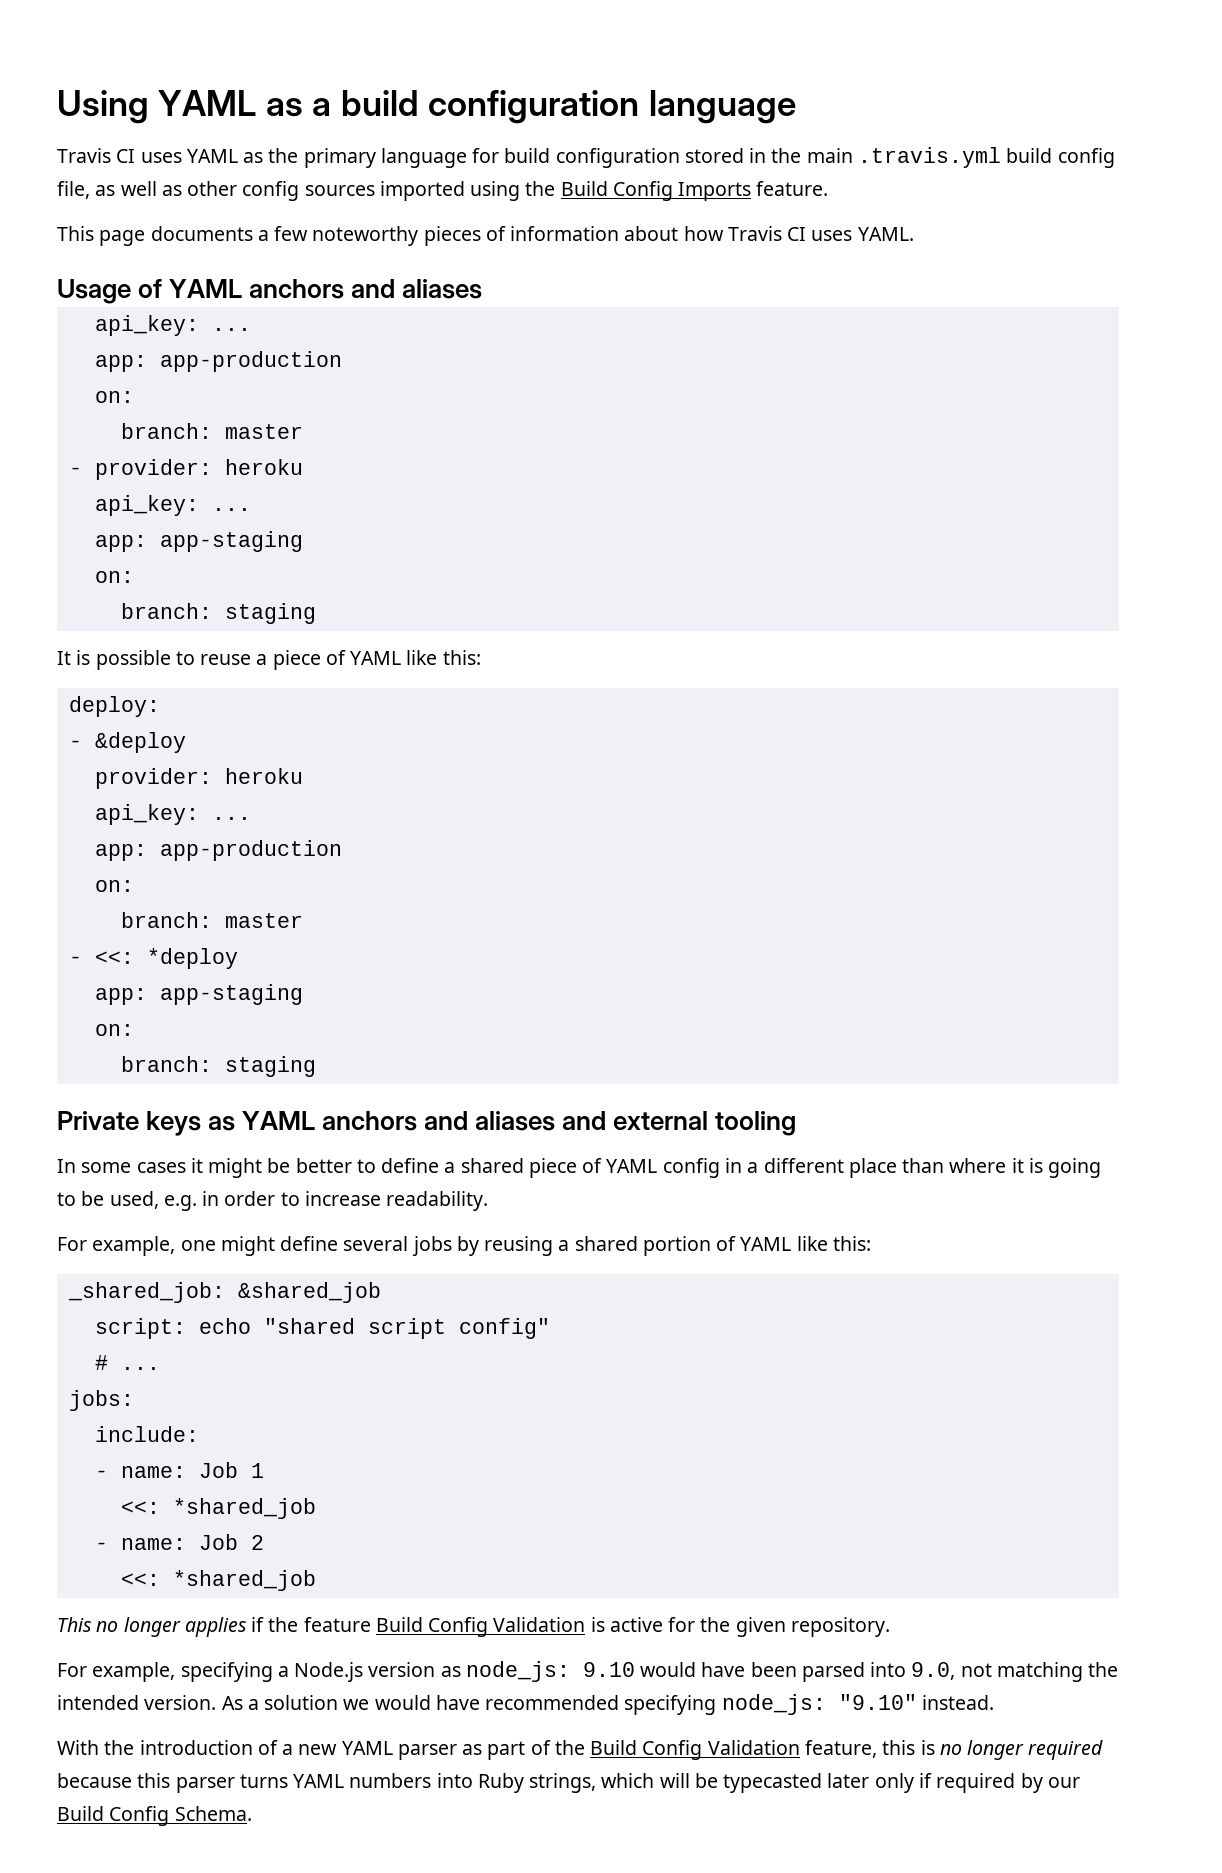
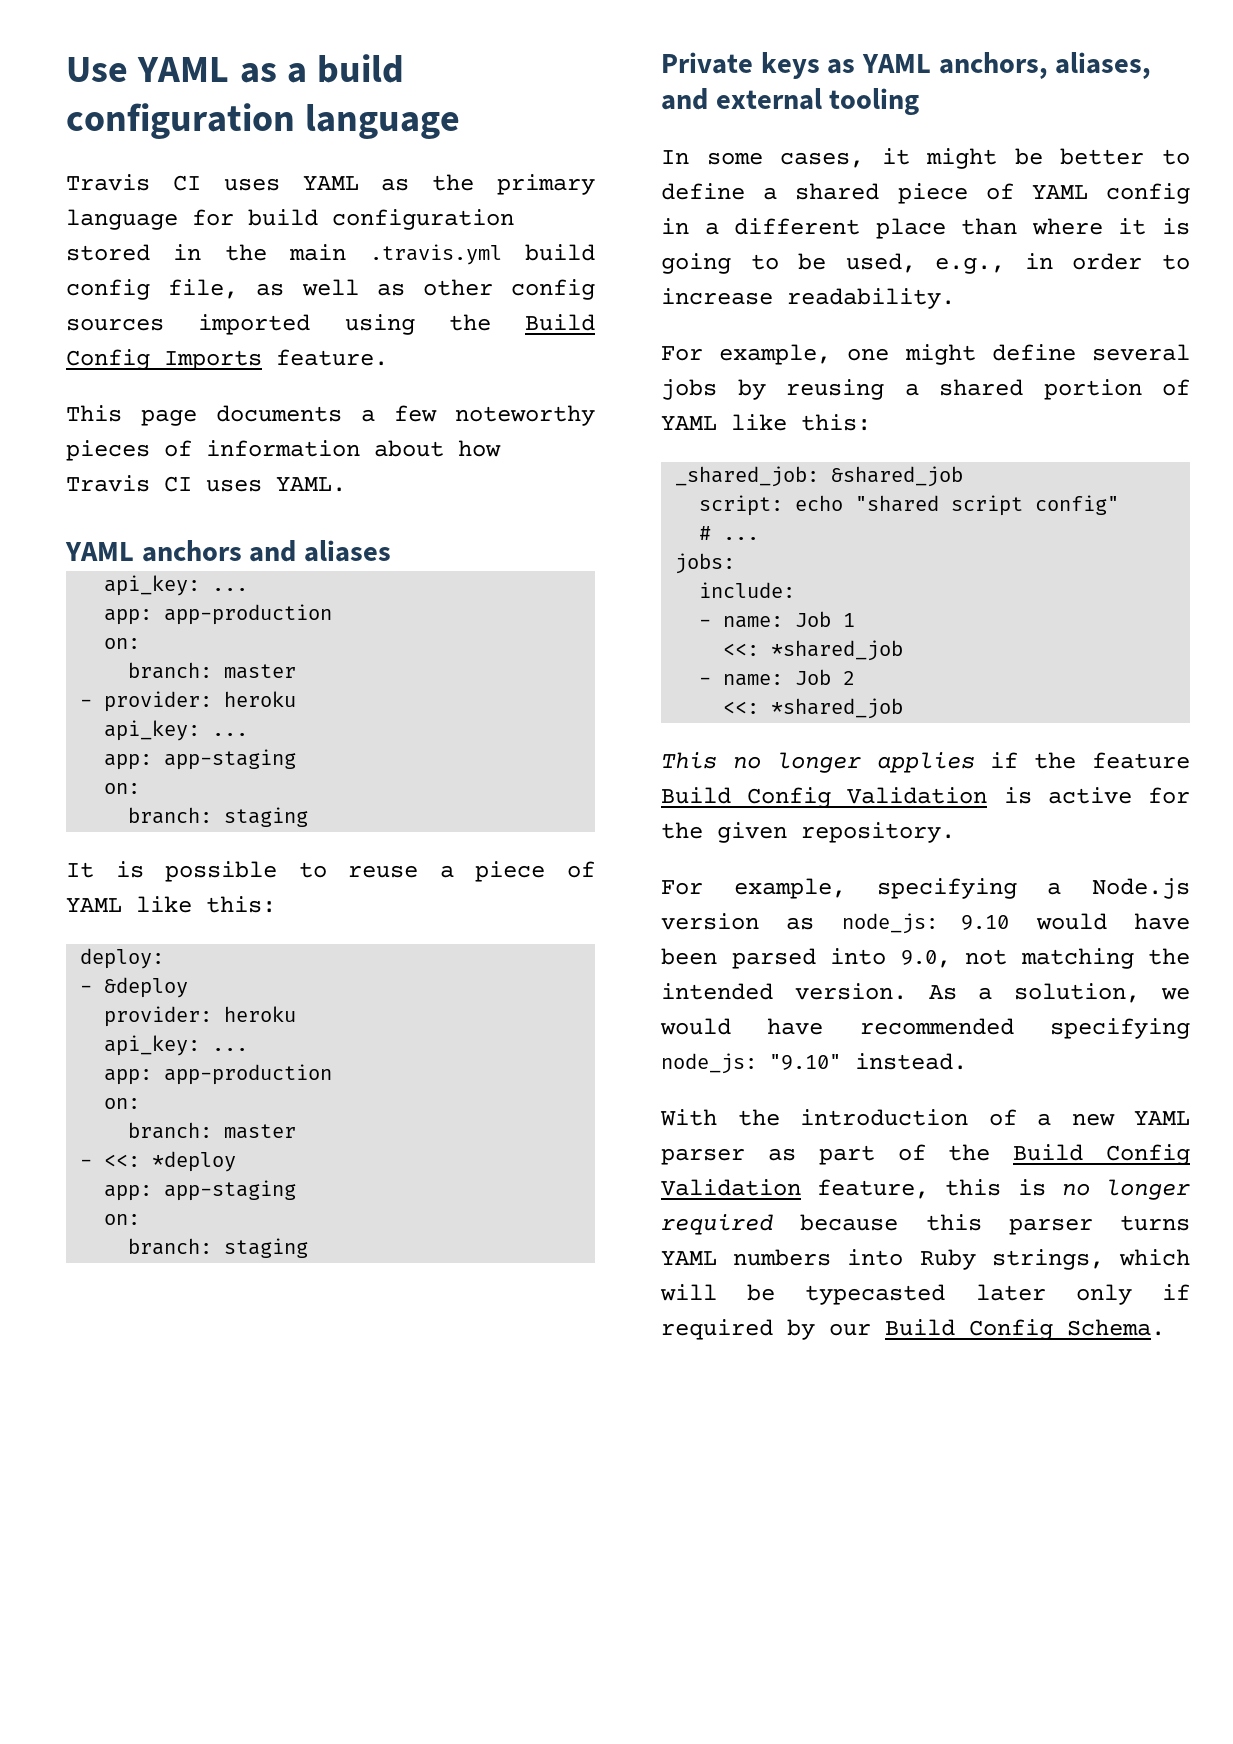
- Using YAML as a build configuration language
+ Use YAML as a build configuration language
- Usage of YAML anchors and aliases
+ YAML anchors and aliases
- Private keys as YAML anchors and aliases and external tooling
+ Private keys as YAML anchors, aliases, and external tooling
- In some cases it might be better to define a shared piece of YAML config in a different place than where it is going to be used, e.g. in order to increase readability.
+ In some cases, it might be better to define a shared piece of YAML config in a different place than where it is going to be used, e.g., in order to increase readability.
- As a solution we would have recommended specifying node_js: "9.10" instead.
+ As a solution, we would have recommended specifying node_js: "9.10" instead.

